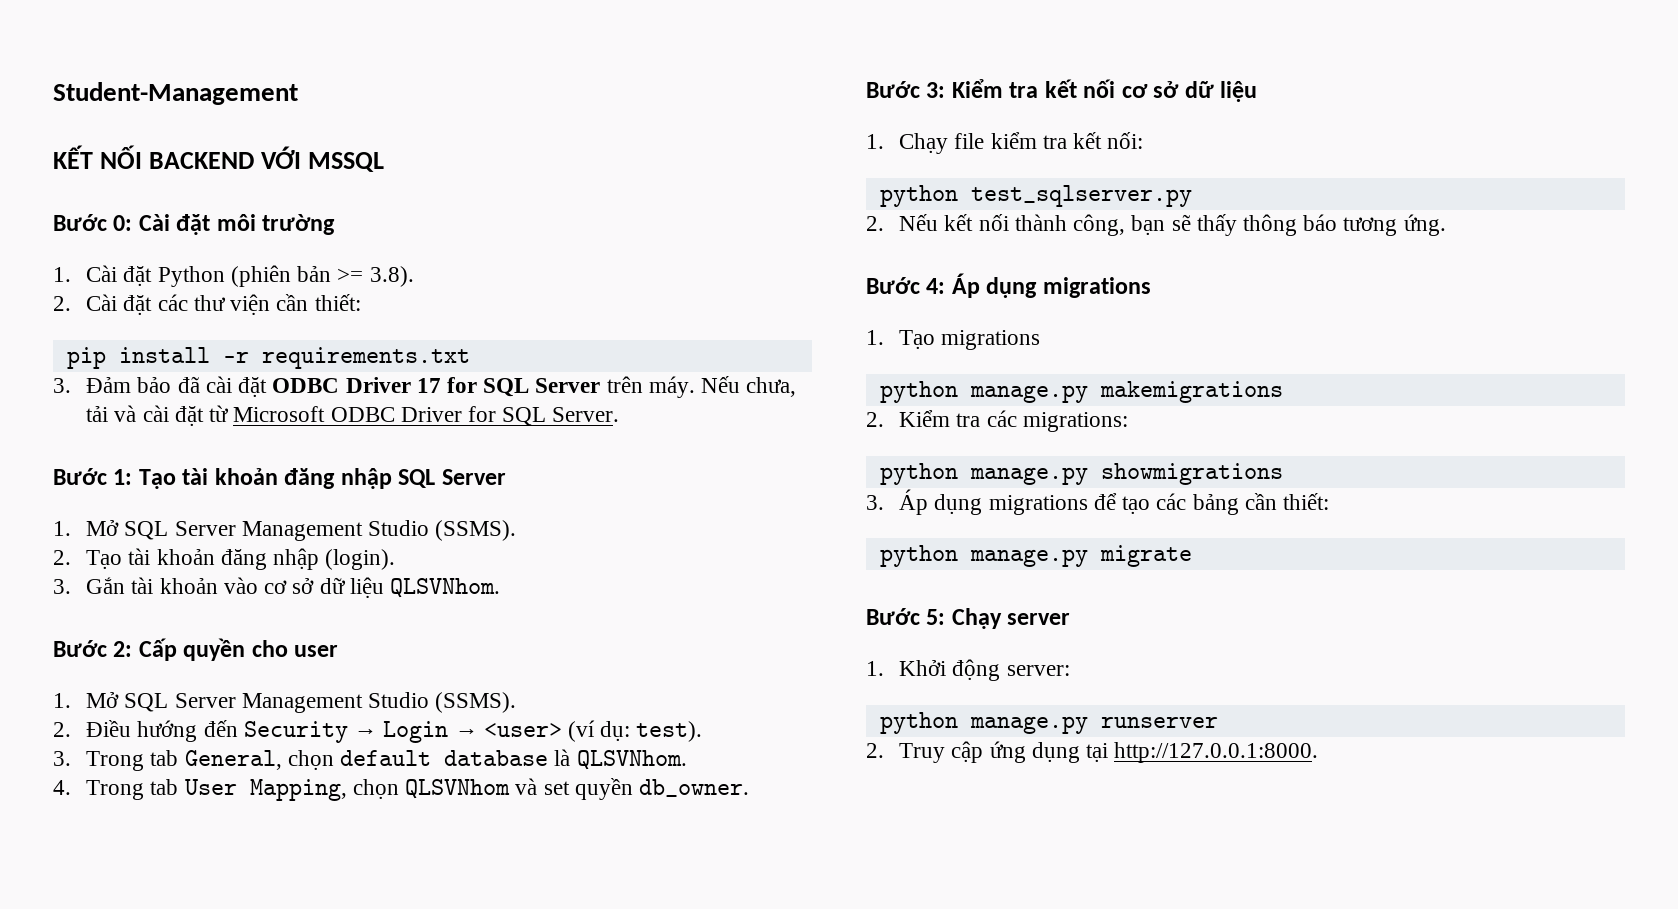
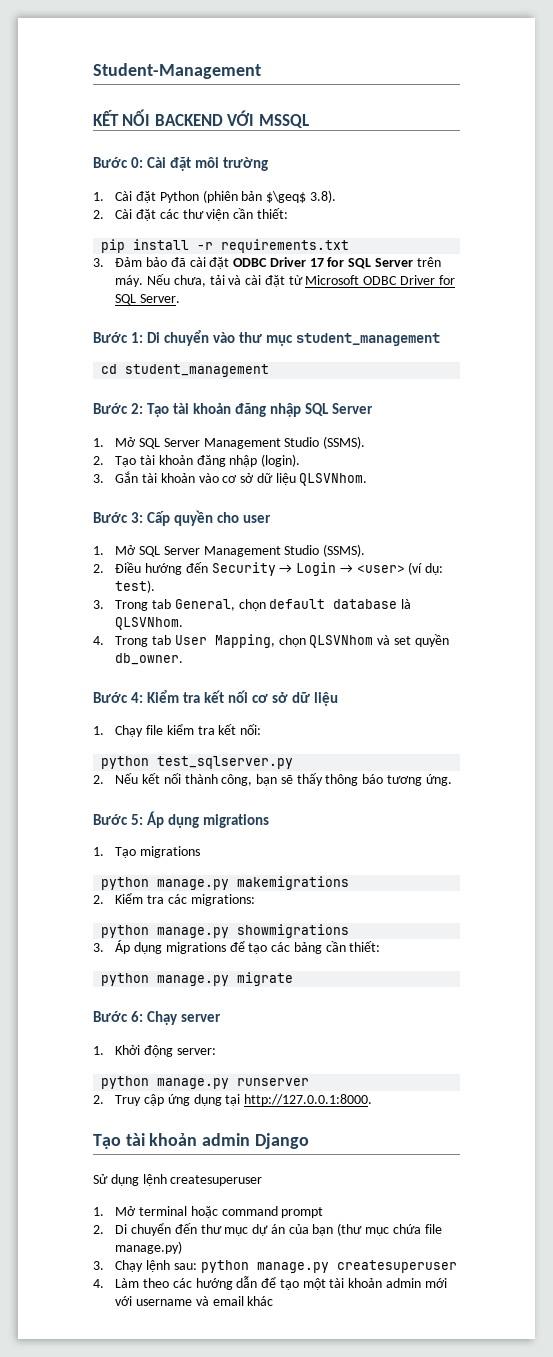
- 1. Cài đặt Python (phiên bản >= 3.8).
+ 1. Cài đặt Python (phiên bản $\geq$ 3.8).
- Bước 1: Tạo tài khoản đăng nhập SQL Server
+ Bước 1: Di chuyển vào thư mục student_management
+ cd student_management
+ Bước 2: Tạo tài khoản đăng nhập SQL Server
- Bước 2: Cấp quyền cho user
+ Bước 3: Cấp quyền cho user
- Bước 3: Kiểm tra kết nối cơ sở dữ liệu
+ Bước 4: Kiểm tra kết nối cơ sở dữ liệu
- Bước 4: Áp dụng migrations
+ Bước 5: Áp dụng migrations
- Bước 5: Chạy server
+ Bước 6: Chạy server
+ Tạo tài khoản admin Django
+ Sử dụng lệnh createsuperuser
+ 1. Mở terminal hoặc command prompt
+ 2. Di chuyển đến thư mục dự án của bạn (thư mục chứa file manage.py)
+ 3. Chạy lệnh sau: python manage.py createsuperuser
+ 4. Làm theo các hướng dẫn để tạo một tài khoản admin mới với username và email khác

